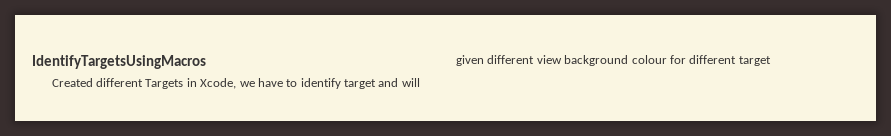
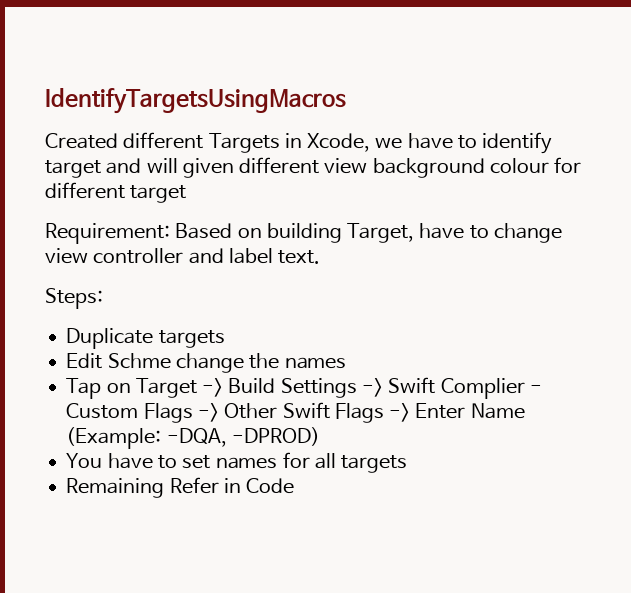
+ Requirement: Based on building Target, have to change view controller and label text.
+ Steps:
+ Duplicate targets
+ Edit Schme change the names
+ Tap on Target -> Build Settings -> Swift Complier - Custom Flags -> Other Swift Flags -> Enter Name (Example: -DQA, -DPROD)
+ You have to set names for all targets
+ Remaining Refer in Code

